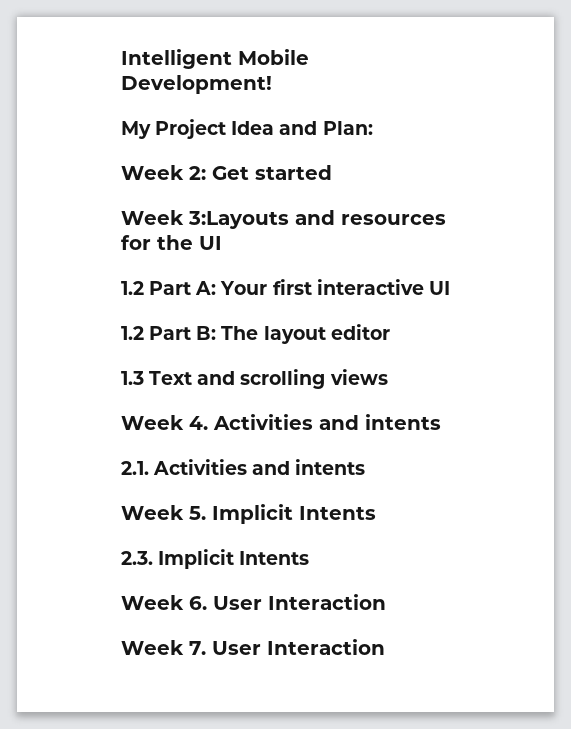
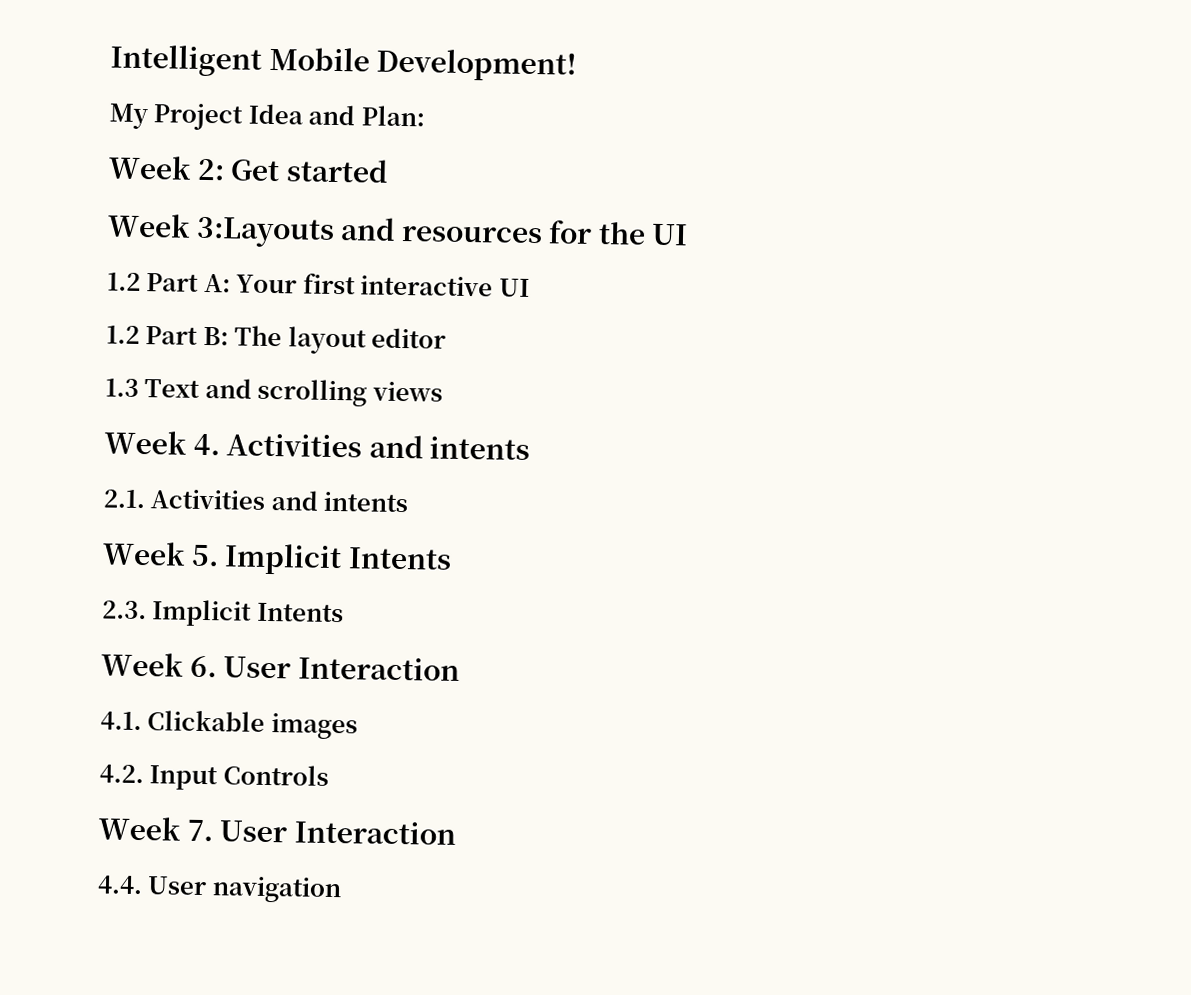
+ 4.1. Clickable images
+ 4.2. Input Controls
+ 4.4. User navigation

